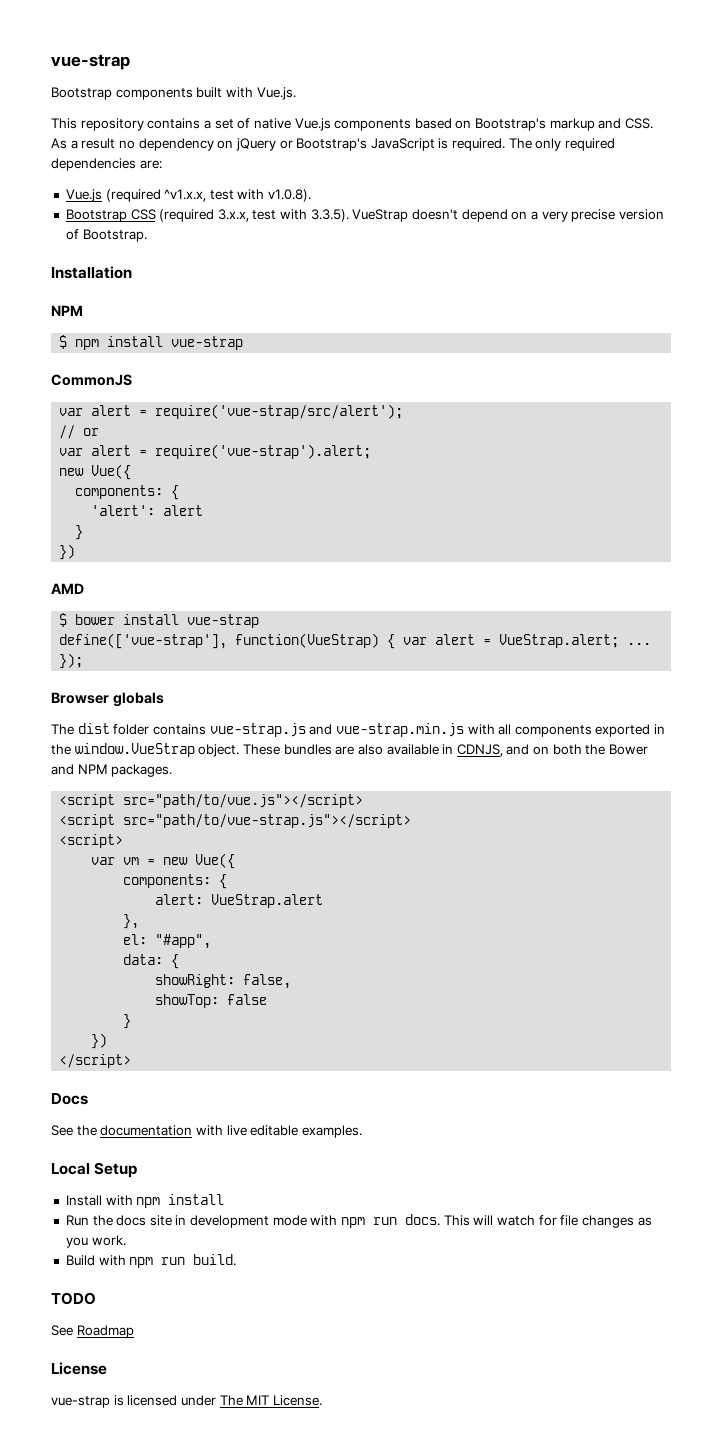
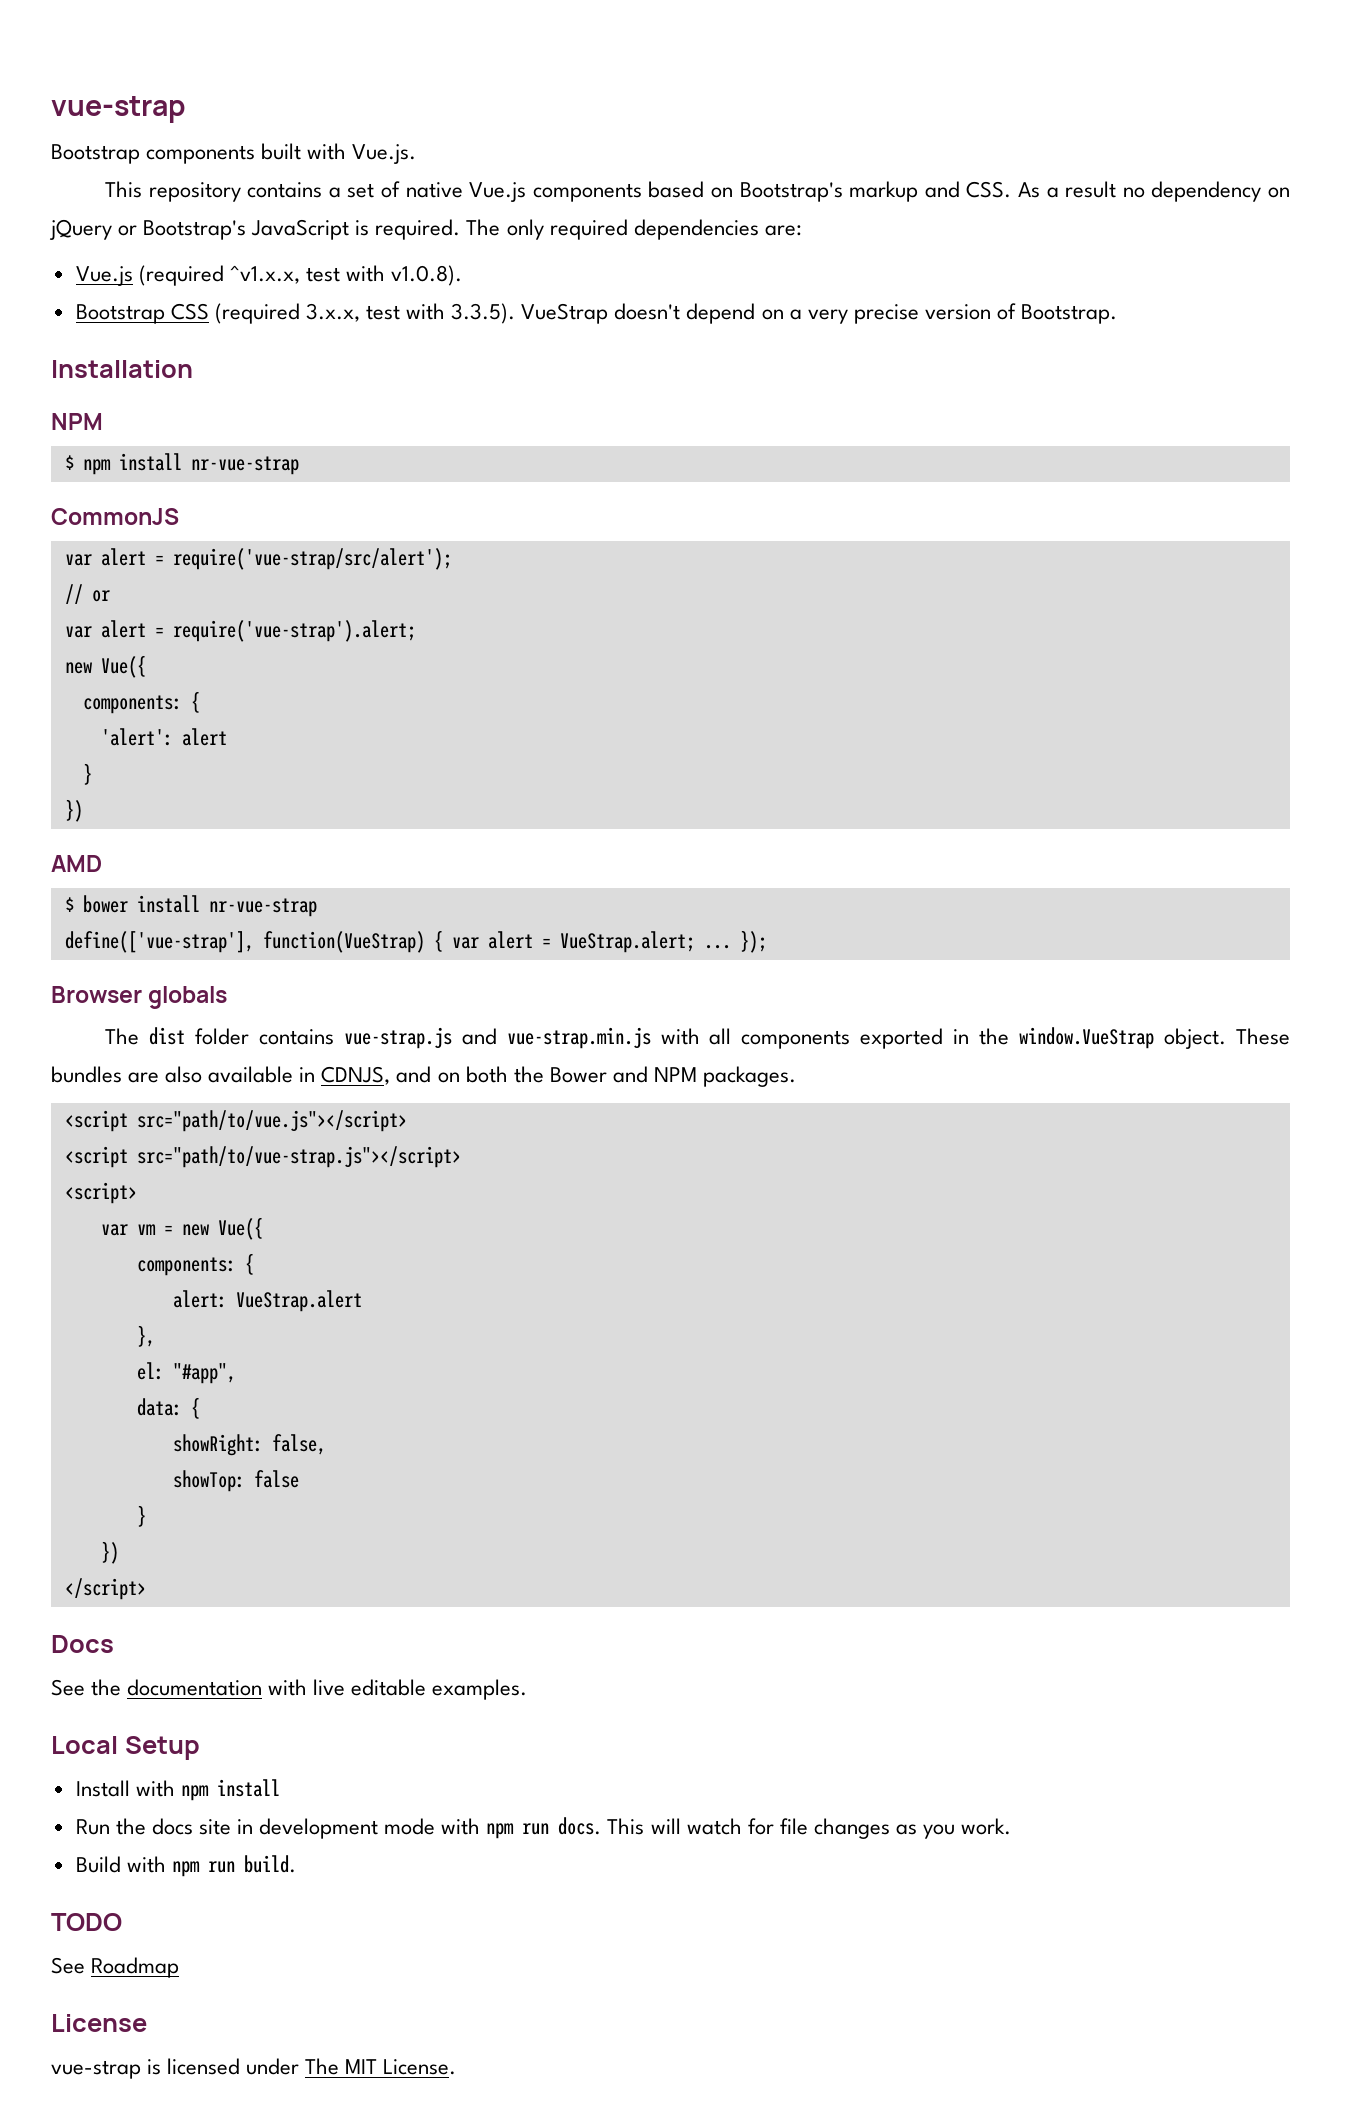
- $ npm install vue-strap
+ $ npm install nr-vue-strap
- $ bower install vue-strap
+ $ bower install nr-vue-strap

